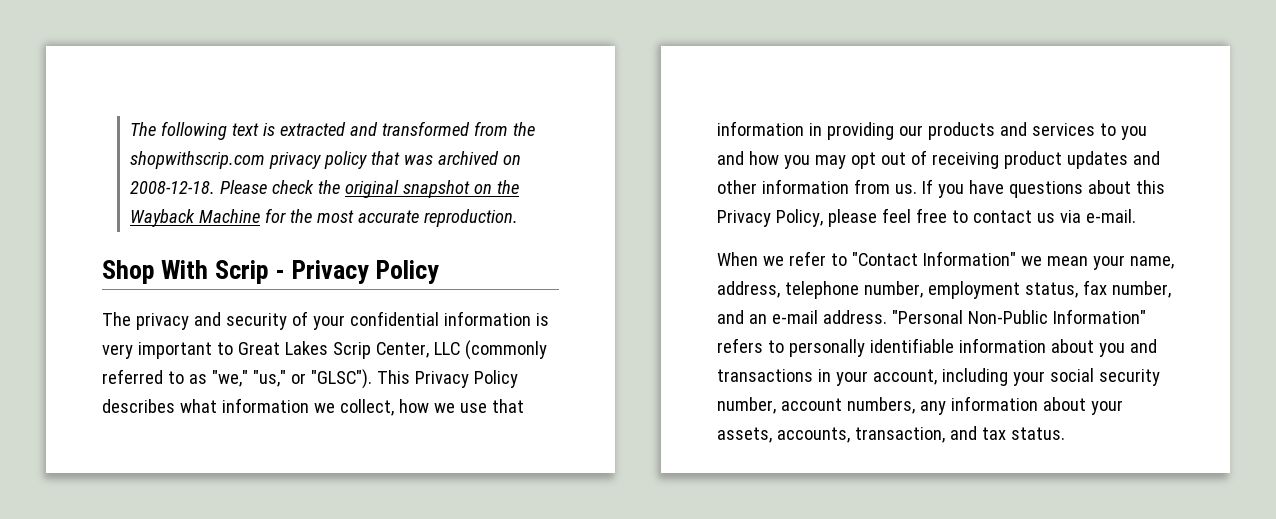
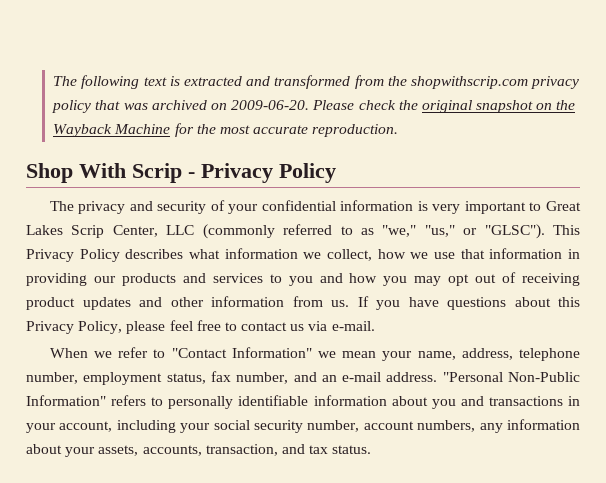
- The following text is extracted and transformed from the shopwithscrip.com privacy policy that was archived on 2008-12-18.
+ The following text is extracted and transformed from the shopwithscrip.com privacy policy that was archived on 2009-06-20.

